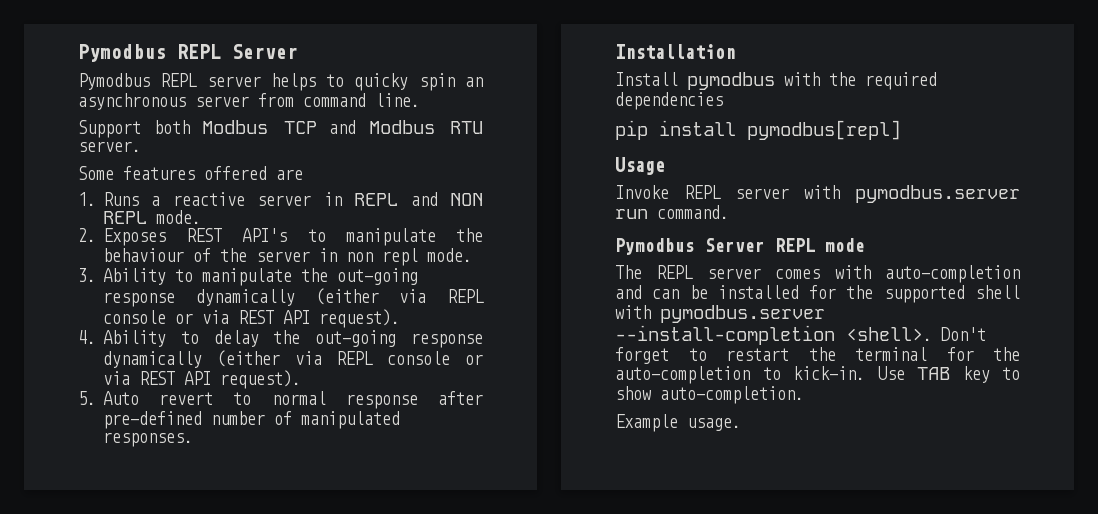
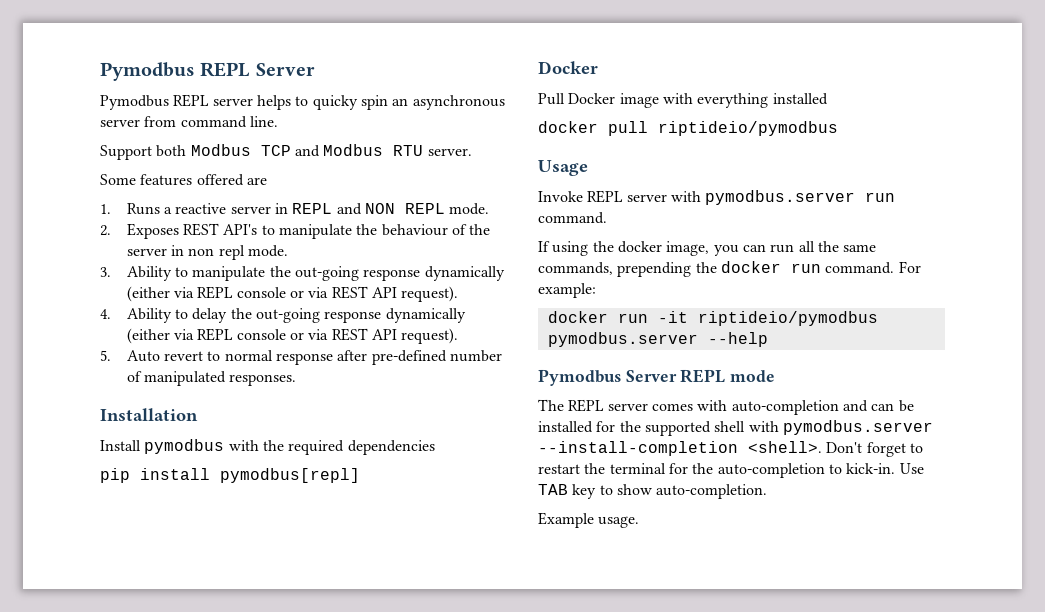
  pip install pymodbus[repl]
+ Docker
+ Pull Docker image with everything installed
+ docker pull riptideio/pymodbus
+ If using the docker image, you can run all the same commands, prepending the docker run command. For example:
+ docker run -it riptideio/pymodbus pymodbus.server --help

